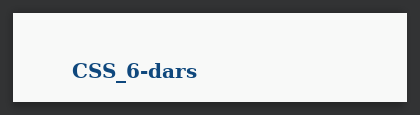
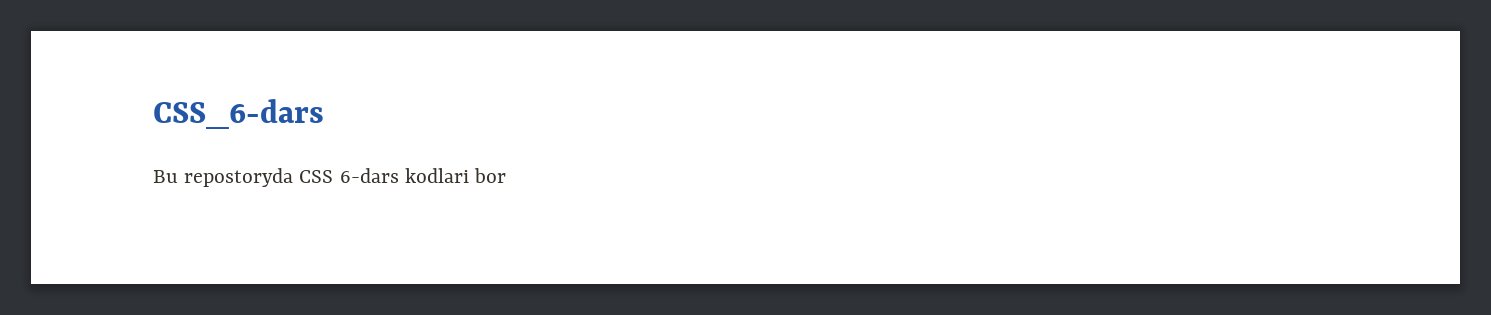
+ Bu repostoryda CSS 6-dars kodlari bor

